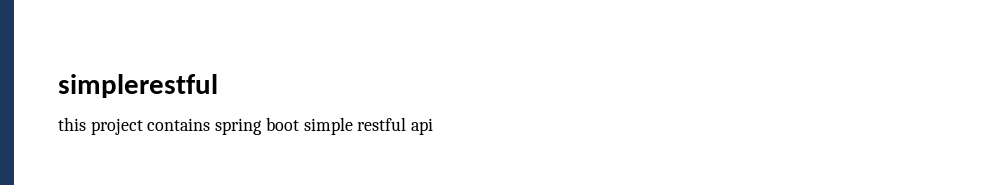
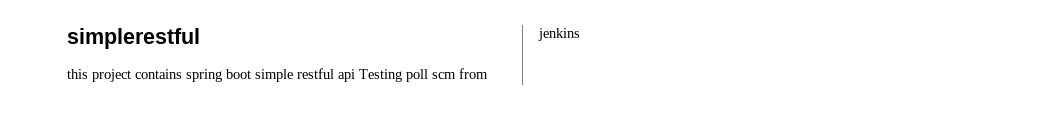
- this project contains spring boot simple restful api
+ this project contains spring boot simple restful api Testing poll scm from jenkins

